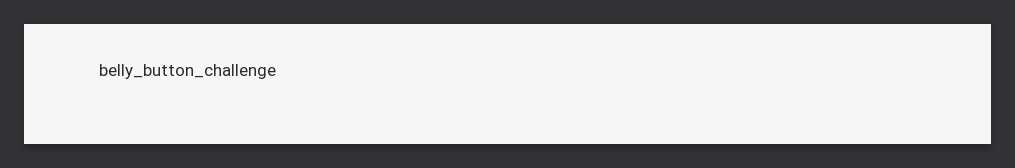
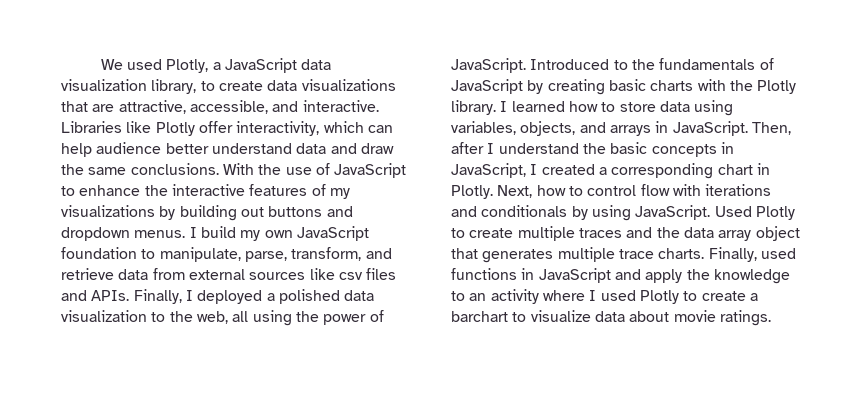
- belly_button_challenge
+ We used Plotly, a JavaScript data visualization library, to create data visualizations that are attractive, accessible, and interactive. Libraries like Plotly offer interactivity, which can help audience better understand data and draw the same conclusions. With the use of JavaScript to enhance the interactive features of my visualizations by building out buttons and dropdown menus. I build my own JavaScript foundation to manipulate, parse, transform, and retrieve data from external sources like csv files and APIs. Finally, I deployed a polished data visualization to the web, all using the power of JavaScript. Introduced to the fundamentals of JavaScript by creating basic charts with the Plotly library. I learned how to store data using variables, objects, and arrays in JavaScript. Then, after I understand the basic concepts in JavaScript, I created a corresponding chart in Plotly. Next, how to control flow with iterations and conditionals by using JavaScript. Used Plotly to create multiple traces and the data array object that generates multiple trace charts. Finally, used functions in JavaScript and apply the knowledge to an activity where I used Plotly to create a barchart to visualize data about movie ratings.

